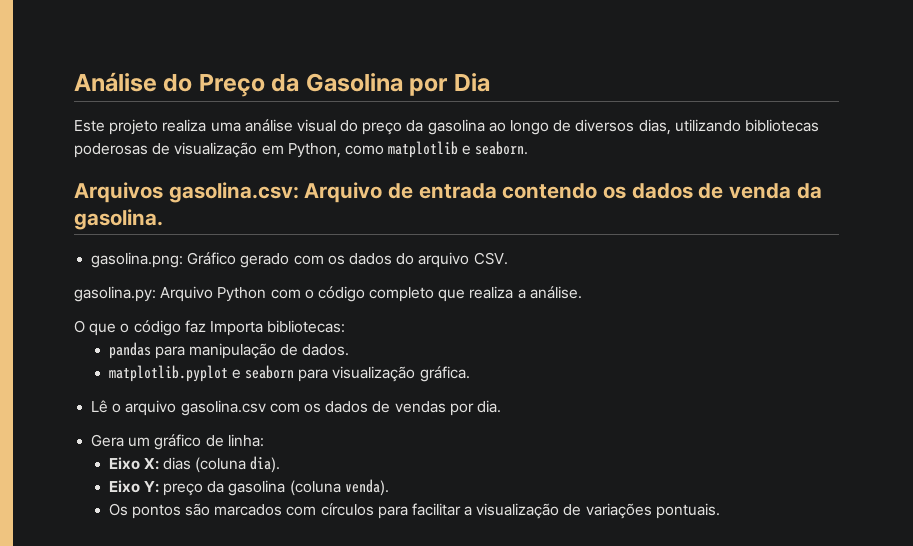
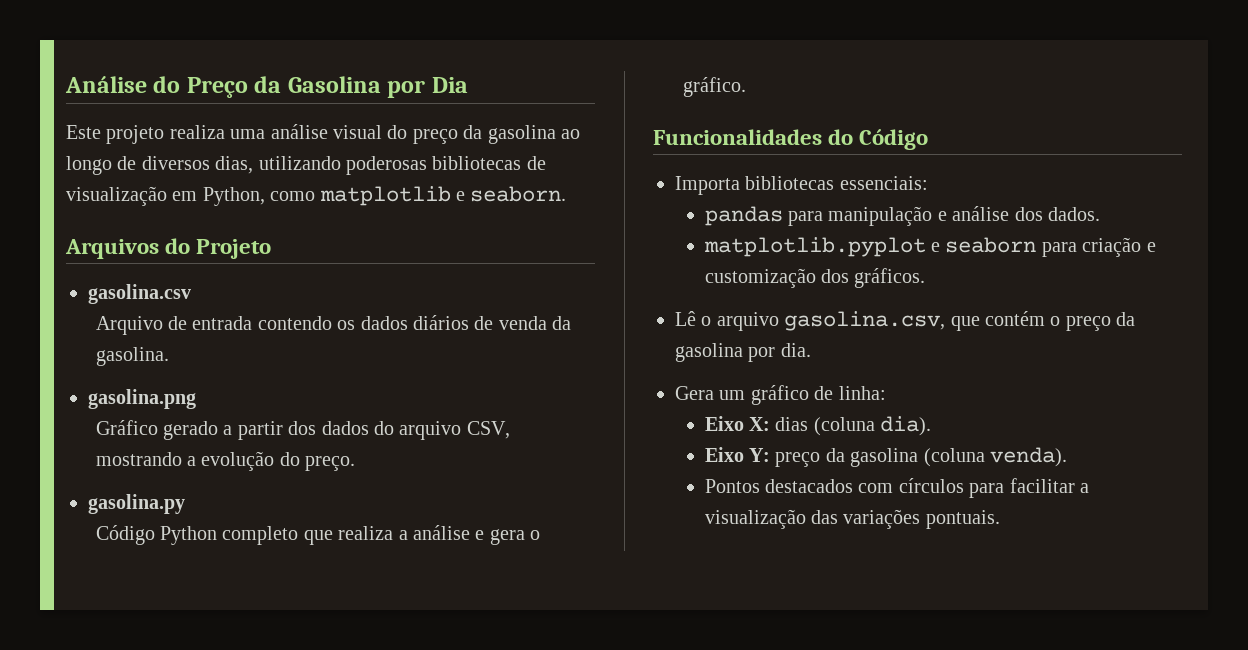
- Este projeto realiza uma análise visual do preço da gasolina ao longo de diversos dias, utilizando bibliotecas poderosas de visualização em Python, como matplotlib e seaborn.
+ Este projeto realiza uma análise visual do preço da gasolina ao longo de diversos dias, utilizando poderosas bibliotecas de visualização em Python, como matplotlib e seaborn.
- Arquivos gasolina.csv: Arquivo de entrada contendo os dados de venda da gasolina.
+ Arquivos do Projeto
+ gasolina.csv
+ Arquivo de entrada contendo os dados diários de venda da gasolina.
- gasolina.png: Gráfico gerado com os dados do arquivo CSV.
- gasolina.py: Arquivo Python com o código completo que realiza a análise.
- O que o código faz Importa bibliotecas:
+ gasolina.png
+ Gráfico gerado a partir dos dados do arquivo CSV, mostrando a evolução do preço.
+ gasolina.py
+ Código Python completo que realiza a análise e gera o gráfico.
+ Funcionalidades do Código
+ Importa bibliotecas essenciais:
- pandas para manipulação de dados.
+ pandas para manipulação e análise dos dados.
- matplotlib.pyplot e seaborn para visualização gráfica.
- Lê o arquivo gasolina.csv com os dados de vendas por dia.
+ matplotlib.pyplot e seaborn para criação e customização dos gráficos.
+ Lê o arquivo gasolina.csv, que contém o preço da gasolina por dia.
- Os pontos são marcados com círculos para facilitar a visualização de variações pontuais.
+ Pontos destacados com círculos para facilitar a visualização das variações pontuais.

